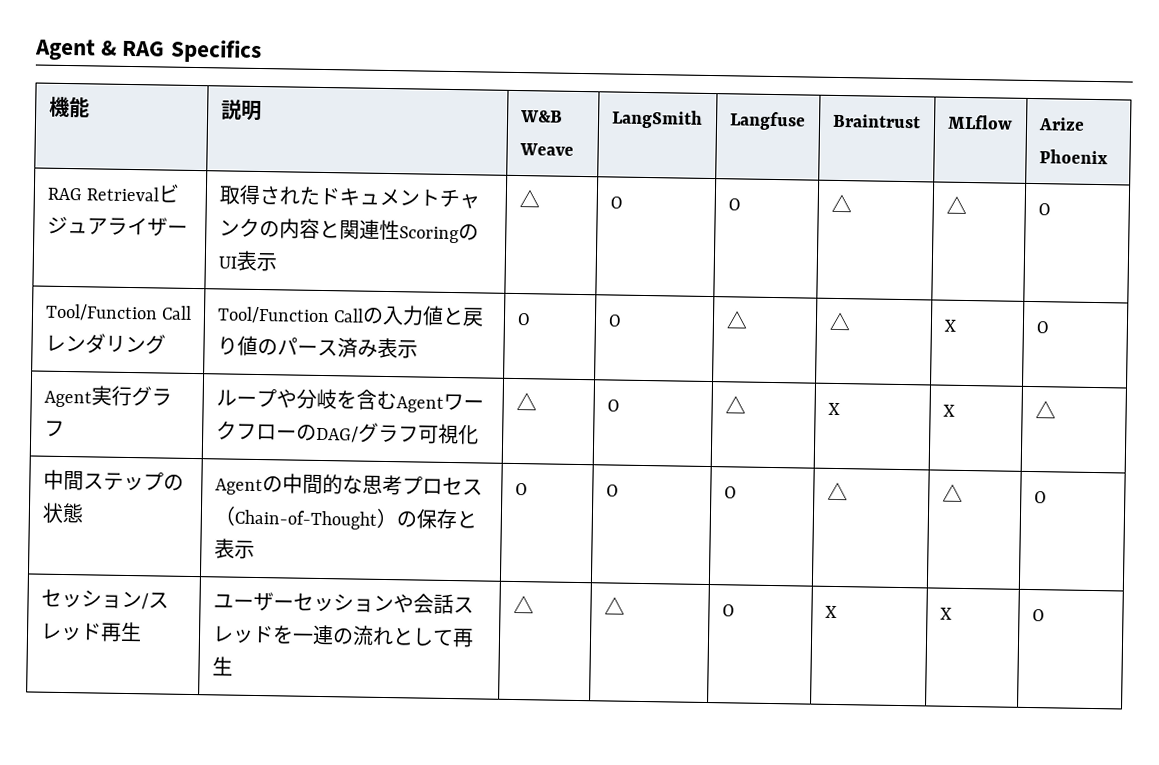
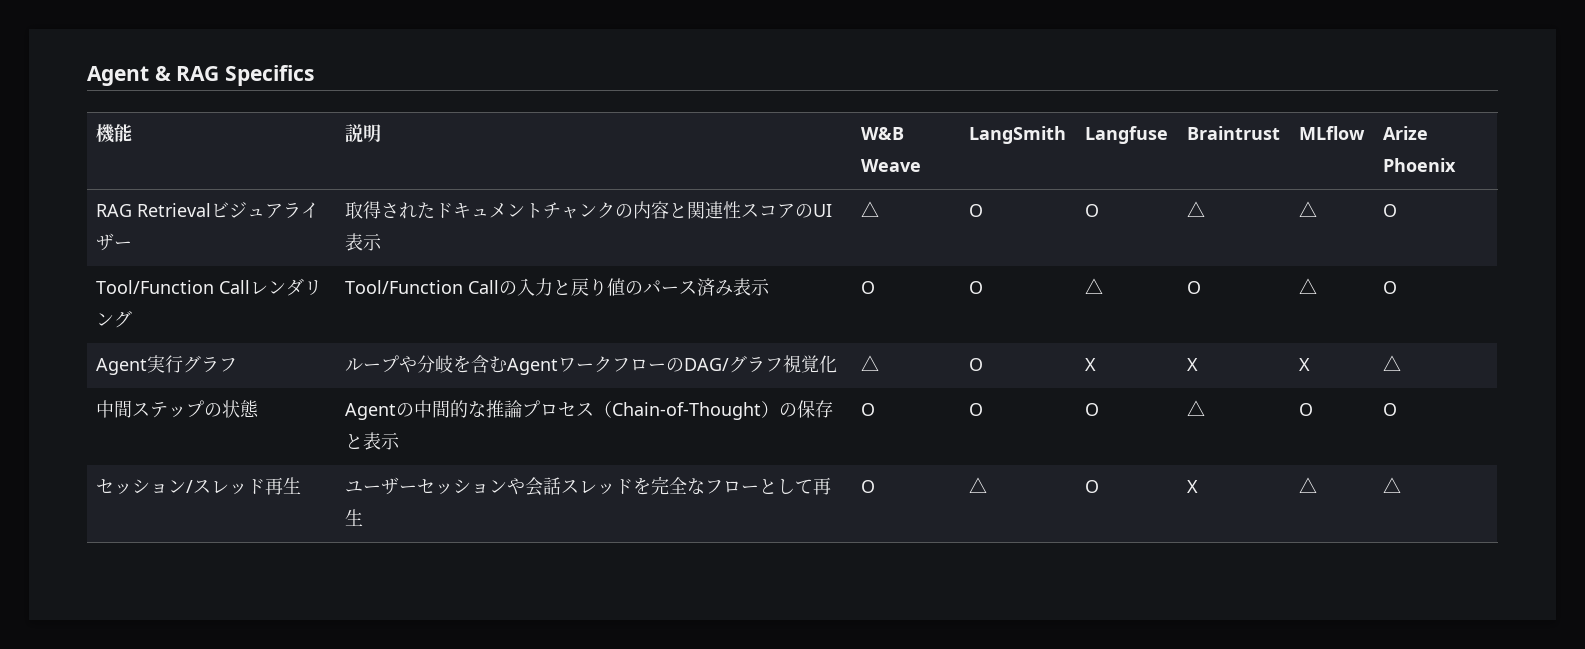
- RAG Retrievalビジュアライザー | 取得されたドキュメントチャンクの内容と関連性ScoringのUI表示 | △ | O | O | △ | △ | O
+ RAG Retrievalビジュアライザー | 取得されたドキュメントチャンクの内容と関連性スコアのUI表示 | △ | O | O | △ | △ | O
- Tool/Function Callレンダリング | Tool/Function Callの入力値と戻り値のパース済み表示 | O | O | △ | △ | X | O
+ Tool/Function Callレンダリング | Tool/Function Callの入力と戻り値のパース済み表示 | O | O | △ | O | △ | O
- Agent実行グラフ | ループや分岐を含むAgentワークフローのDAG/グラフ可視化 | △ | O | △ | X | X | △
+ Agent実行グラフ | ループや分岐を含むAgentワークフローのDAG/グラフ視覚化 | △ | O | X | X | X | △
- 中間ステップの状態 | Agentの中間的な思考プロセス（Chain-of-Thought）の保存と表示 | O | O | O | △ | △ | O
+ 中間ステップの状態 | Agentの中間的な推論プロセス（Chain-of-Thought）の保存と表示 | O | O | O | △ | O | O
- セッション/スレッド再生 | ユーザーセッションや会話スレッドを一連の流れとして再生 | △ | △ | O | X | X | O
+ セッション/スレッド再生 | ユーザーセッションや会話スレッドを完全なフローとして再生 | O | △ | O | X | △ | △

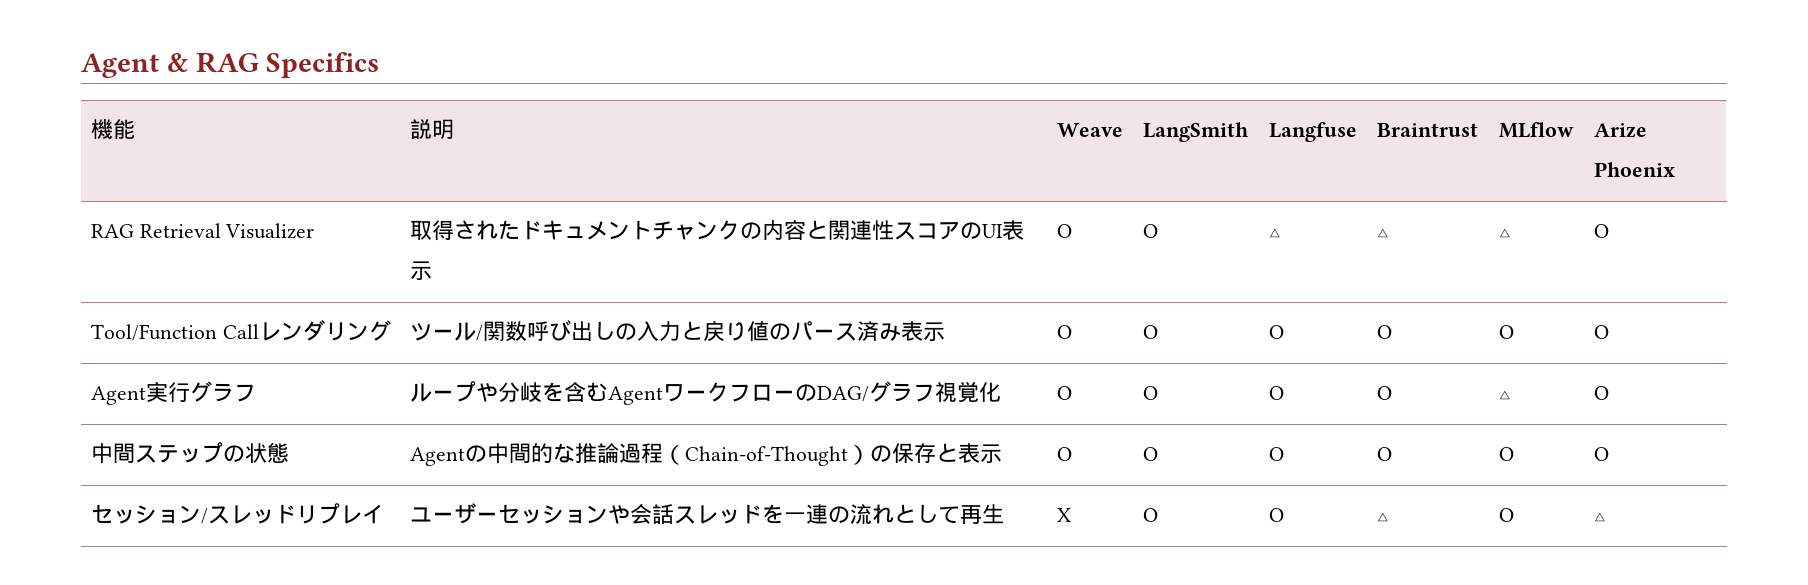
- 機能 | 説明 | W&B Weave | LangSmith | Langfuse | Braintrust | MLflow | Arize Phoenix
+ 機能 | 説明 | Weave | LangSmith | Langfuse | Braintrust | MLflow | Arize Phoenix
- RAG Retrievalビジュアライザー | 取得されたドキュメントチャンクの内容と関連性スコアのUI表示 | △ | O | O | △ | △ | O
+ RAG Retrieval Visualizer | 取得されたドキュメントチャンクの内容と関連性スコアのUI表示 | O | O | △ | △ | △ | O
- Tool/Function Callレンダリング | Tool/Function Callの入力と戻り値のパース済み表示 | O | O | △ | O | △ | O
+ Tool/Function Callレンダリング | ツール/関数呼び出しの入力と戻り値のパース済み表示 | O | O | O | O | O | O
- Agent実行グラフ | ループや分岐を含むAgentワークフローのDAG/グラフ視覚化 | △ | O | X | X | X | △
+ Agent実行グラフ | ループや分岐を含むAgentワークフローのDAG/グラフ視覚化 | O | O | O | O | △ | O
- 中間ステップの状態 | Agentの中間的な推論プロセス（Chain-of-Thought）の保存と表示 | O | O | O | △ | O | O
+ 中間ステップの状態 | Agentの中間的な推論過程（Chain-of-Thought）の保存と表示 | O | O | O | O | O | O
- セッション/スレッド再生 | ユーザーセッションや会話スレッドを完全なフローとして再生 | O | △ | O | X | △ | △
+ セッション/スレッドリプレイ | ユーザーセッションや会話スレッドを一連の流れとして再生 | X | O | O | △ | O | △

